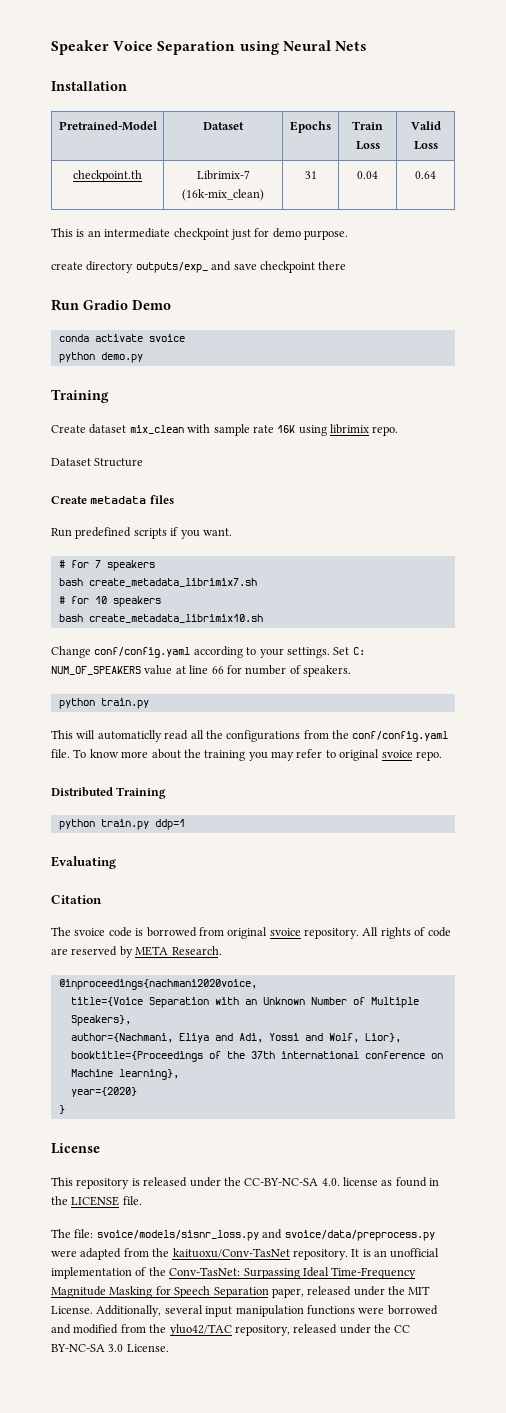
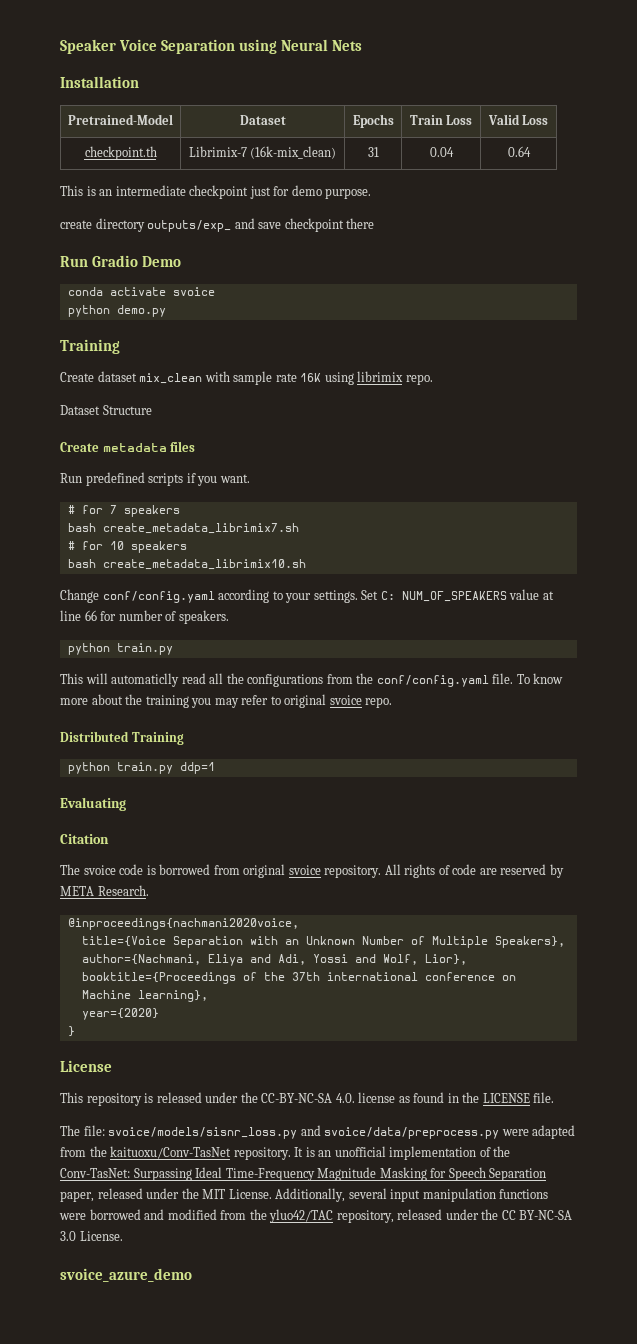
+ svoice_azure_demo

